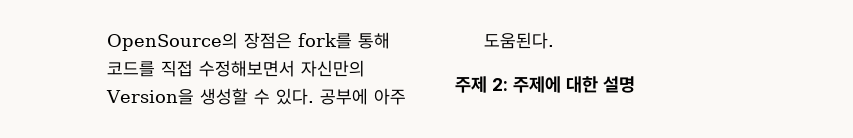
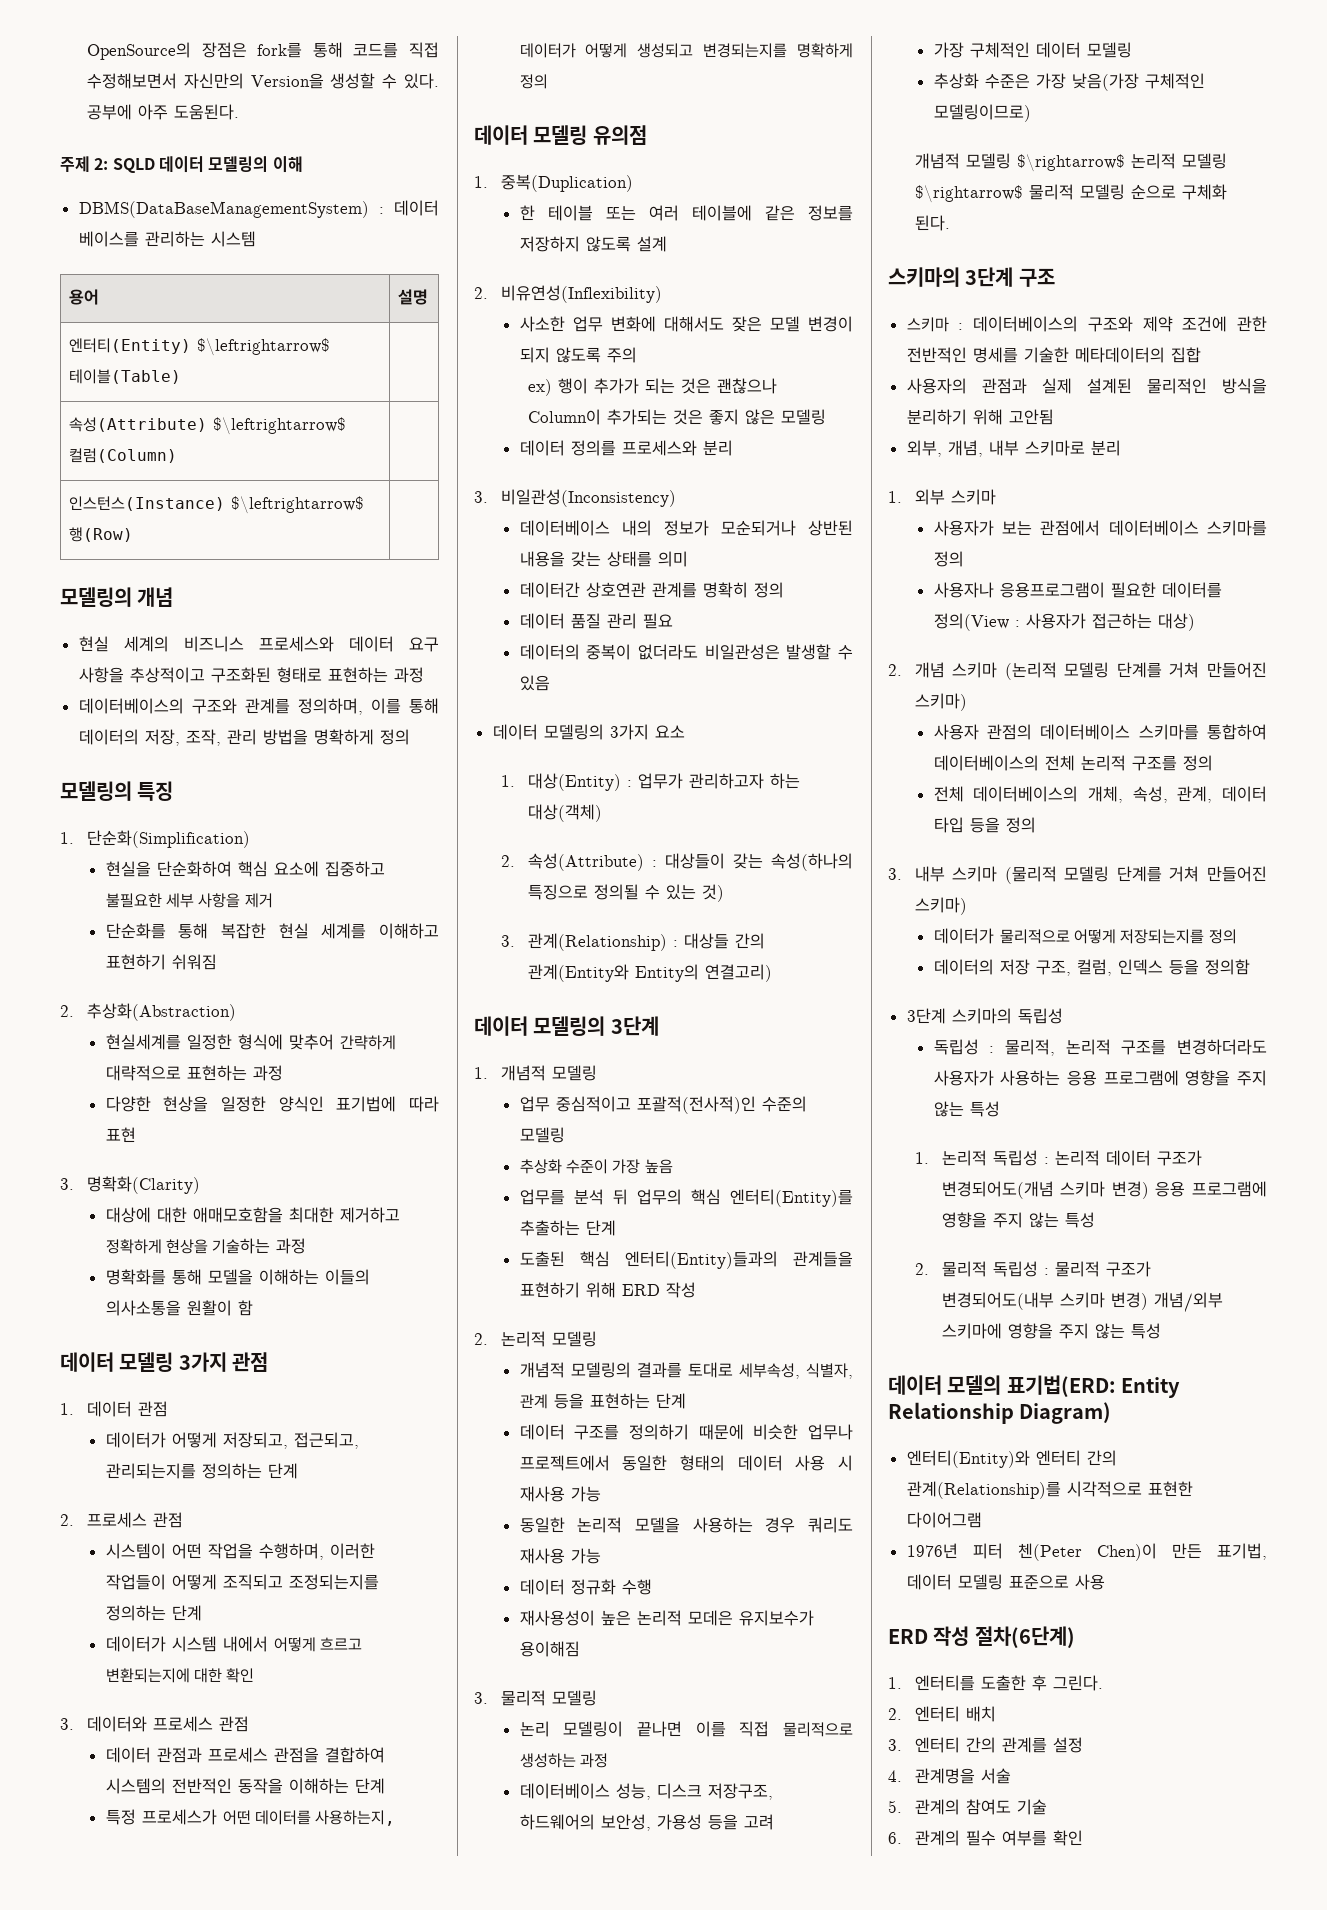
- 주제 2: 주제에 대한 설명
+ 주제 2: SQLD 데이터 모델링의 이해
+ DBMS(DataBaseManagementSystem) : 데이터 베이스를 관리하는 시스템
+ 용어 | 설명
+ 엔터티(Entity) $\leftrightarrow$ 테이블(Table) |
+ 속성(Attribute) $\leftrightarrow$ 컬럼(Column) |
+ 인스턴스(Instance) $\leftrightarrow$ 행(Row) |
+ 모델링의 개념
+ 현실 세계의 비즈니스 프로세스와 데이터 요구 사항을 추상적이고 구조화된 형태로 표현하는 과정
+ 데이터베이스의 구조와 관계를 정의하며, 이를 통해 데이터의 저장, 조작, 관리 방법을 명확하게 정의
+ 모델링의 특징
+ 1. 단순화(Simplification)
+ 현실을 단순화하여 핵심 요소에 집중하고 불필요한 세부 사항을 제거
+ 단순화를 통해 복잡한 현실 세계를 이해하고 표현하기 쉬워짐
+ 2. 추상화(Abstraction)
+ 현실세계를 일정한 형식에 맞추어 간략하게 대략적으로 표현하는 과정
+ 다양한 현상을 일정한 양식인 표기법에 따라 표현
+ 3. 명확화(Clarity)
+ 대상에 대한 애매모호함을 최대한 제거하고 정확하게 현상을 기술하는 과정
+ 명확화를 통해 모델을 이해하는 이들의 의사소통을 원활이 함
+ 데이터 모델링 3가지 관점
+ 1. 데이터 관점
+ 데이터가 어떻게 저장되고, 접근되고, 관리되는지를 정의하는 단계
+ 2. 프로세스 관점
+ 시스템이 어떤 작업을 수행하며, 이러한 작업들이 어떻게 조직되고 조정되는지를 정의하는 단계
+ 데이터가 시스템 내에서 어떻게 흐르고 변환되는지에 대한 확인
+ 3. 데이터와 프로세스 관점
+ 데이터 관점과 프로세스 관점을 결합하여 시스템의 전반적인 동작을 이해하는 단계
+ 특정 프로세스가 어떤 데이터를 사용하는지, 데이터가 어떻게 생성되고 변경되는지를 명확하게 정의
+ 데이터 모델링 유의점
+ 1. 중복(Duplication)
+ 한 테이블 또는 여러 테이블에 같은 정보를 저장하지 않도록 설계
+ 2. 비유연성(Inflexibility)
+ 사소한 업무 변화에 대해서도 잦은 모델 변경이 되지 않도록 주의
+ ex) 행이 추가가 되는 것은 괜찮으나 Column이 추가되는 것은 좋지 않은 모델링
+ 데이터 정의를 프로세스와 분리
+ 3. 비일관성(Inconsistency)
+ 데이터베이스 내의 정보가 모순되거나 상반된 내용을 갖는 상태를 의미
+ 데이터간 상호연관 관계를 명확히 정의
+ 데이터 품질 관리 필요
+ 데이터의 중복이 없더라도 비일관성은 발생할 수 있음
+ 데이터 모델링의 3가지 요소
+ 1. 대상(Entity) : 업무가 관리하고자 하는 대상(객체)
+ 2. 속성(Attribute) : 대상들이 갖는 속성(하나의 특징으로 정의될 수 있는 것)
+ 3. 관계(Relationship) : 대상들 간의 관계(Entity와 Entity의 연결고리)
+ 데이터 모델링의 3단계
+ 1. 개념적 모델링
+ 업무 중심적이고 포괄적(전사적)인 수준의 모델링
+ 추상화 수준이 가장 높음
+ 업무를 분석 뒤 업무의 핵심 엔터티(Entity)를 추출하는 단계
+ 도출된 핵심 엔터티(Entity)들과의 관계들을 표현하기 위해 ERD 작성
+ 2. 논리적 모델링
+ 개념적 모델링의 결과를 토대로 세부속성, 식별자, 관계 등을 표현하는 단계
+ 데이터 구조를 정의하기 때문에 비슷한 업무나 프로젝트에서 동일한 형태의 데이터 사용 시 재사용 가능
+ 동일한 논리적 모델을 사용하는 경우 쿼리도 재사용 가능
+ 데이터 정규화 수행
+ 재사용성이 높은 논리적 모데은 유지보수가 용이해짐
+ 3. 물리적 모델링
+ 논리 모델링이 끝나면 이를 직접 물리적으로 생성하는 과정
+ 데이터베이스 성능, 디스크 저장구조, 하드웨어의 보안성, 가용성 등을 고려
+ 가장 구체적인 데이터 모델링
+ 추상화 수준은 가장 낮음(가장 구체적인 모델링이므로)
+ 개념적 모델링 $\rightarrow$ 논리적 모델링 $\rightarrow$ 물리적 모델링 순으로 구체화 된다.
+ 스키마의 3단계 구조
+ 스키마 : 데이터베이스의 구조와 제약 조건에 관한 전반적인 명세를 기술한 메타데이터의 집합
+ 사용자의 관점과 실제 설계된 물리적인 방식을 분리하기 위해 고안됨
+ 외부, 개념, 내부 스키마로 분리
+ 1. 외부 스키마
+ 사용자가 보는 관점에서 데이터베이스 스키마를 정의
+ 사용자나 응용프로그램이 필요한 데이터를 정의(View : 사용자가 접근하는 대상)
+ 2. 개념 스키마 (논리적 모델링 단계를 거쳐 만들어진 스키마)
+ 사용자 관점의 데이터베이스 스키마를 통합하여 데이터베이스의 전체 논리적 구조를 정의
+ 전체 데이터베이스의 개체, 속성, 관계, 데이터 타입 등을 정의
+ 3. 내부 스키마 (물리적 모델링 단계를 거쳐 만들어진 스키마)
+ 데이터가 물리적으로 어떻게 저장되는지를 정의
+ 데이터의 저장 구조, 컬럼, 인덱스 등을 정의함
+ 3단계 스키마의 독립성
+ 독립성 : 물리적, 논리적 구조를 변경하더라도 사용자가 사용하는 응용 프로그램에 영향을 주지 않는 특성
+ 1. 논리적 독립성 : 논리적 데이터 구조가 변경되어도(개념 스키마 변경) 응용 프로그램에 영향을 주지 않는 특성
+ 2. 물리적 독립성 : 물리적 구조가 변경되어도(내부 스키마 변경) 개념/외부 스키마에 영향을 주지 않는 특성
+ 데이터 모델의 표기법(ERD: Entity Relationship Diagram)
+ 엔터티(Entity)와 엔터티 간의 관계(Relationship)를 시각적으로 표현한 다이어그램
+ 1976년 피터 첸(Peter Chen)이 만든 표기법, 데이터 모델링 표준으로 사용
+ ERD 작성 절차(6단계)
+ 1. 엔터티를 도출한 후 그린다.
+ 2. 엔터티 배치
+ 3. 엔터티 간의 관계를 설정
+ 4. 관계명을 서술
+ 5. 관계의 참여도 기술
+ 6. 관계의 필수 여부를 확인

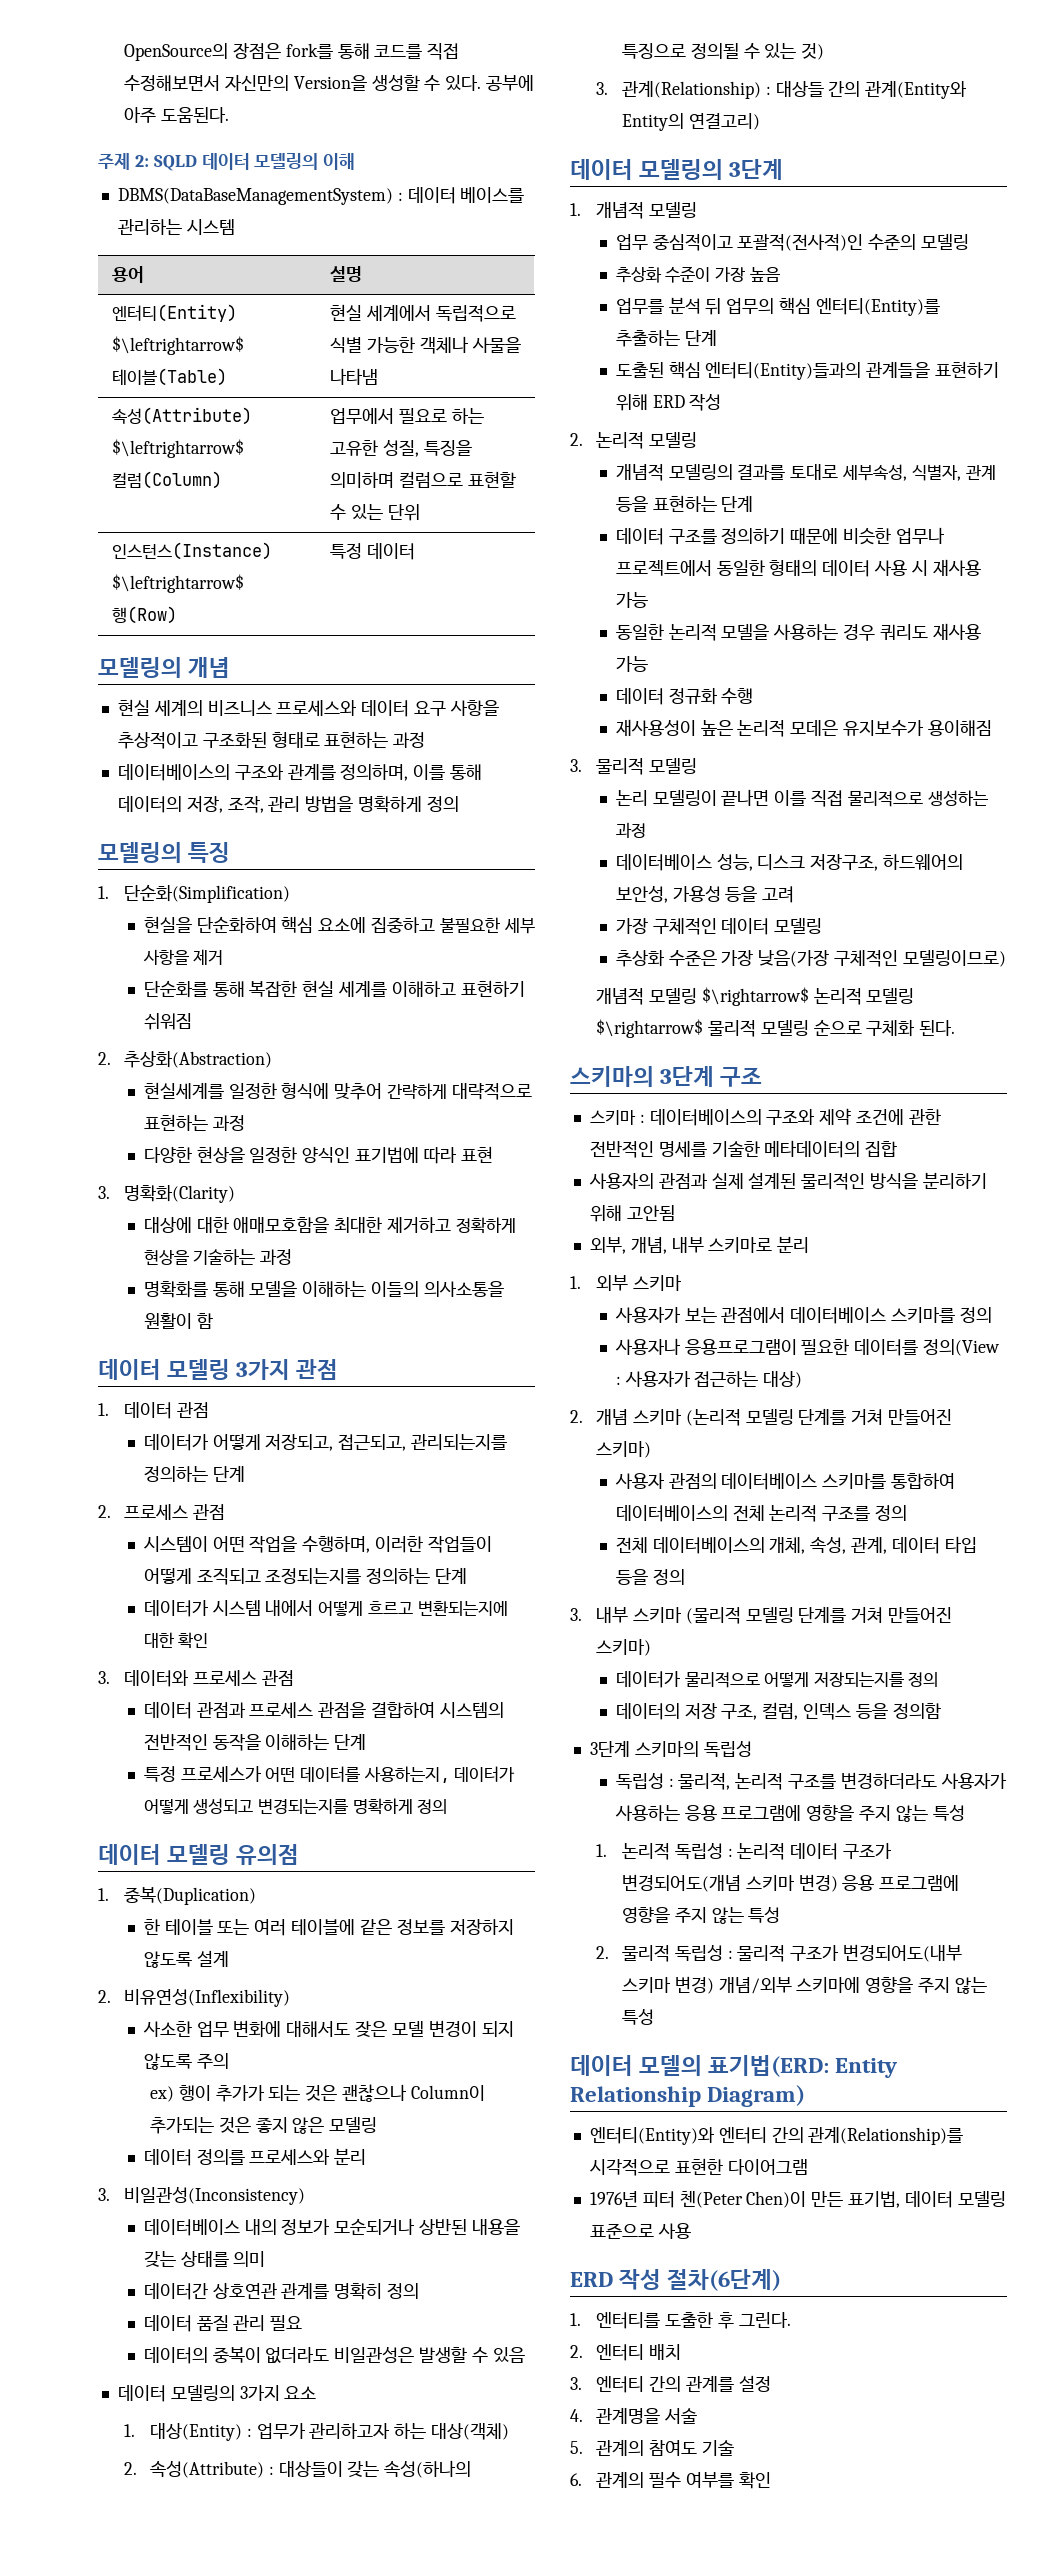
- 엔터티(Entity) $\leftrightarrow$ 테이블(Table) |
- 속성(Attribute) $\leftrightarrow$ 컬럼(Column) |
+ 엔터티(Entity) $\leftrightarrow$ 테이블(Table) | 현실 세계에서 독립적으로 식별 가능한 객체나 사물을 나타냄
+ 속성(Attribute) $\leftrightarrow$ 컬럼(Column) | 업무에서 필요로 하는 고유한 성질, 특징을 의미하며 컬럼으로 표현할 수 있는 단위
- 인스턴스(Instance) $\leftrightarrow$ 행(Row) |
+ 인스턴스(Instance) $\leftrightarrow$ 행(Row) | 특정 데이터

